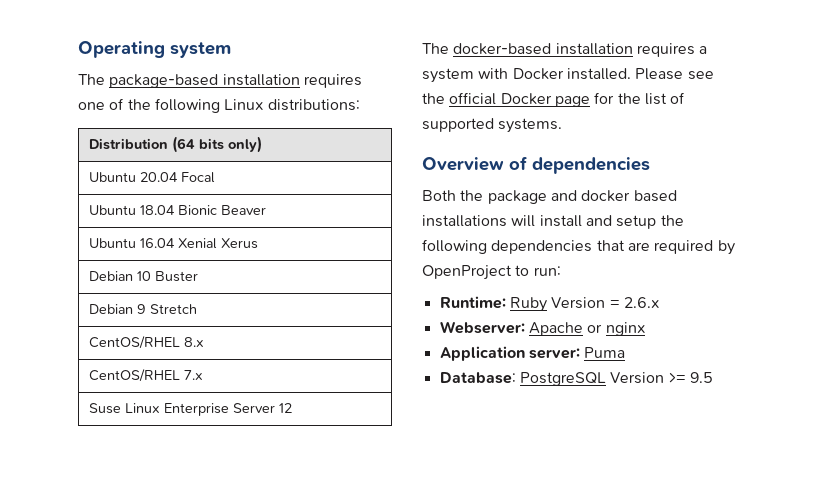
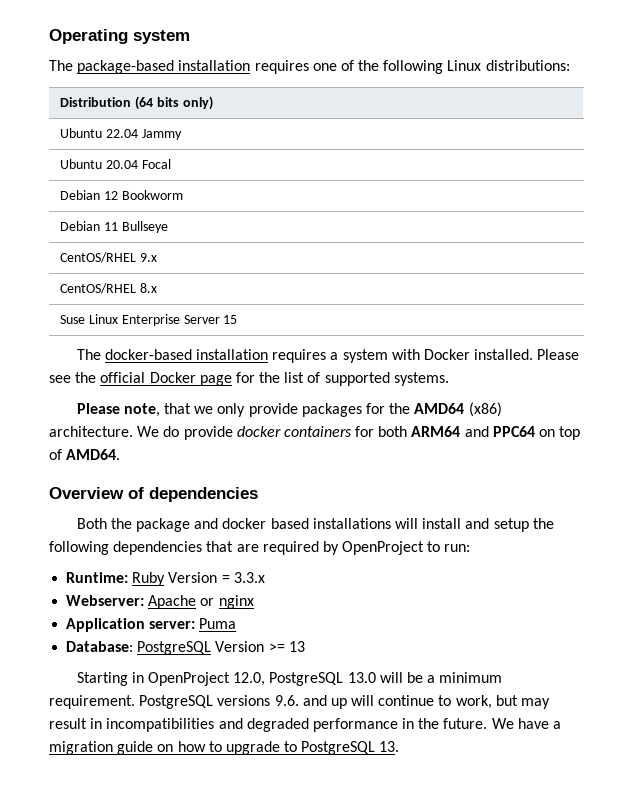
+ Ubuntu 22.04 Jammy
- Ubuntu 18.04 Bionic Beaver
- Ubuntu 16.04 Xenial Xerus
- Debian 10 Buster
- Debian 9 Stretch
+ Debian 12 Bookworm
+ Debian 11 Bullseye
+ CentOS/RHEL 9.x
- CentOS/RHEL 7.x
- Suse Linux Enterprise Server 12
+ Suse Linux Enterprise Server 15
+ Please note, that we only provide packages for the AMD64 (x86) architecture. We do provide docker containers for both ARM64 and PPC64 on top of AMD64.
- Runtime: Ruby Version = 2.6.x
+ Runtime: Ruby Version = 3.3.x
- Database: PostgreSQL Version >= 9.5
+ Database: PostgreSQL Version >= 13
+ Starting in OpenProject 12.0, PostgreSQL 13.0 will be a minimum requirement. PostgreSQL versions 9.6. and up will continue to work, but may result in incompatibilities and degraded performance in the future. We have a migration guide on how to upgrade to PostgreSQL 13.

